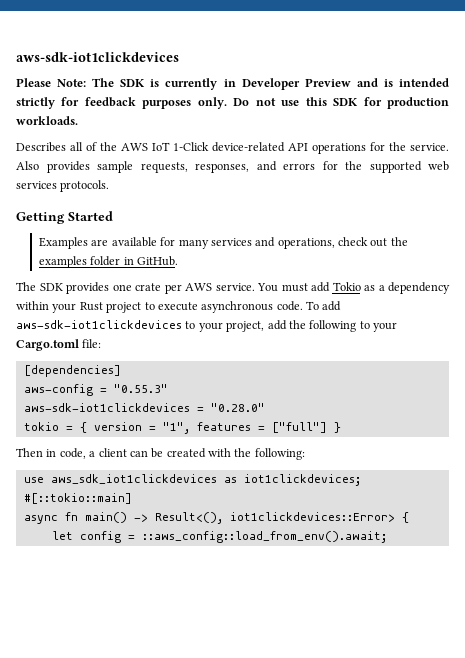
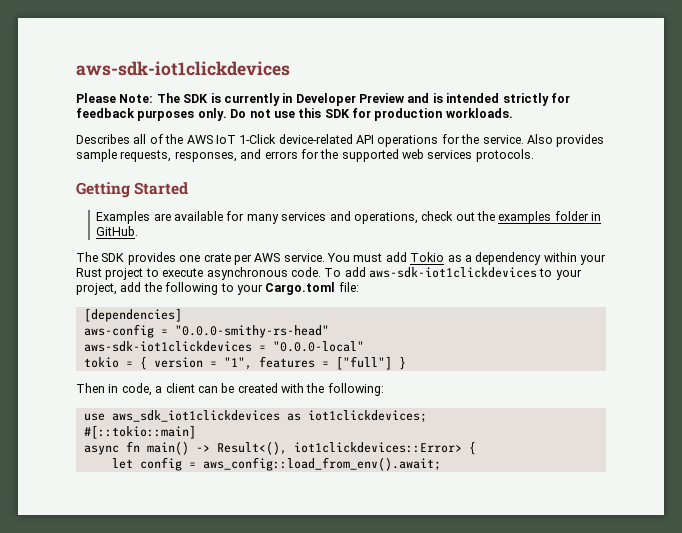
- aws-config = "0.55.3"
+ aws-config = "0.0.0-smithy-rs-head"
- aws-sdk-iot1clickdevices = "0.28.0"
+ aws-sdk-iot1clickdevices = "0.0.0-local"
- let config = ::aws_config::load_from_env().await;
+ let config = aws_config::load_from_env().await;

